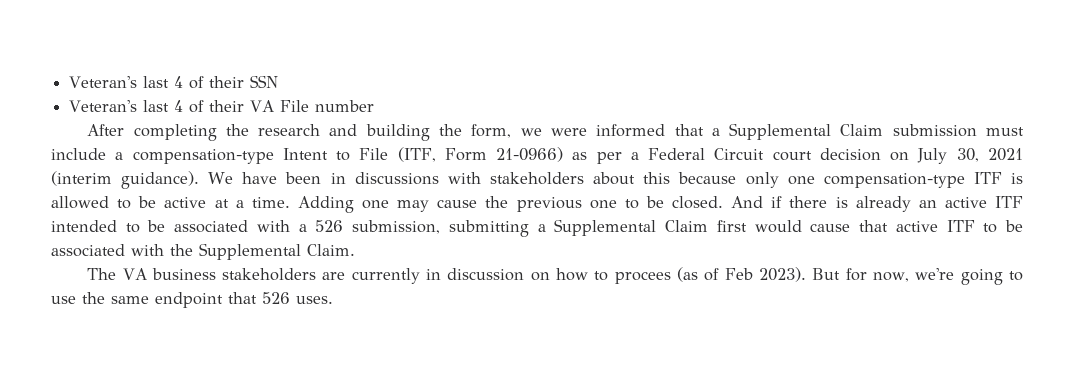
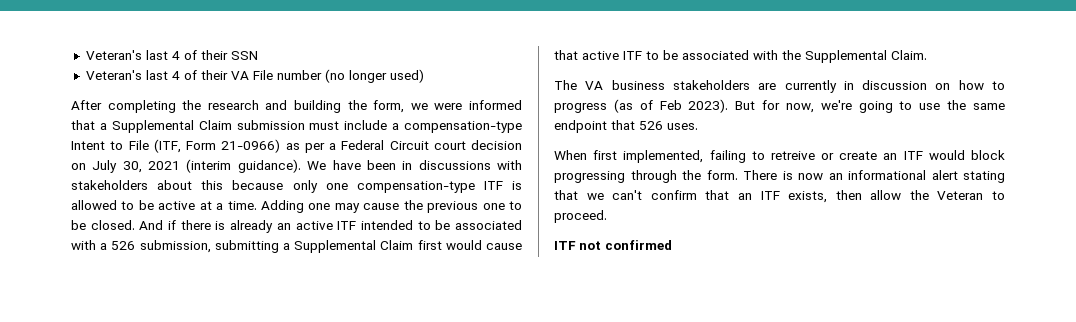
- Veteran's last 4 of their VA File number
+ Veteran's last 4 of their VA File number (no longer used)
- The VA business stakeholders are currently in discussion on how to procees (as of Feb 2023).
+ The VA business stakeholders are currently in discussion on how to progress (as of Feb 2023).
+ When first implemented, failing to retreive or create an ITF would block progressing through the form. There is now an informational alert stating that we can't confirm that an ITF exists, then allow the Veteran to proceed.
+ ITF not confirmed

